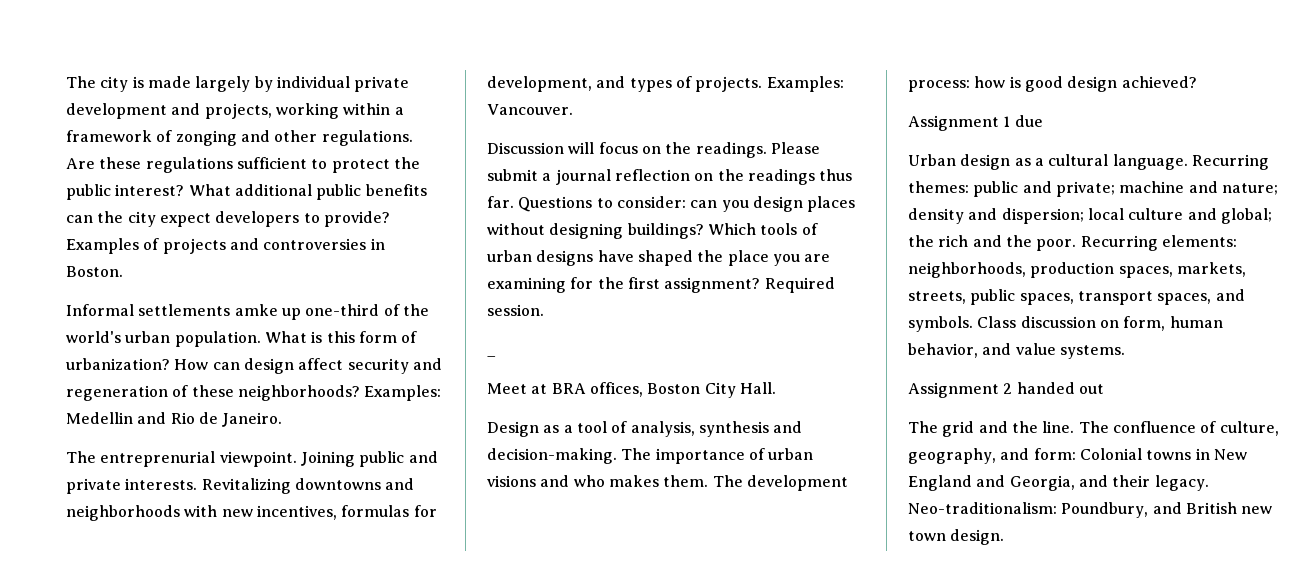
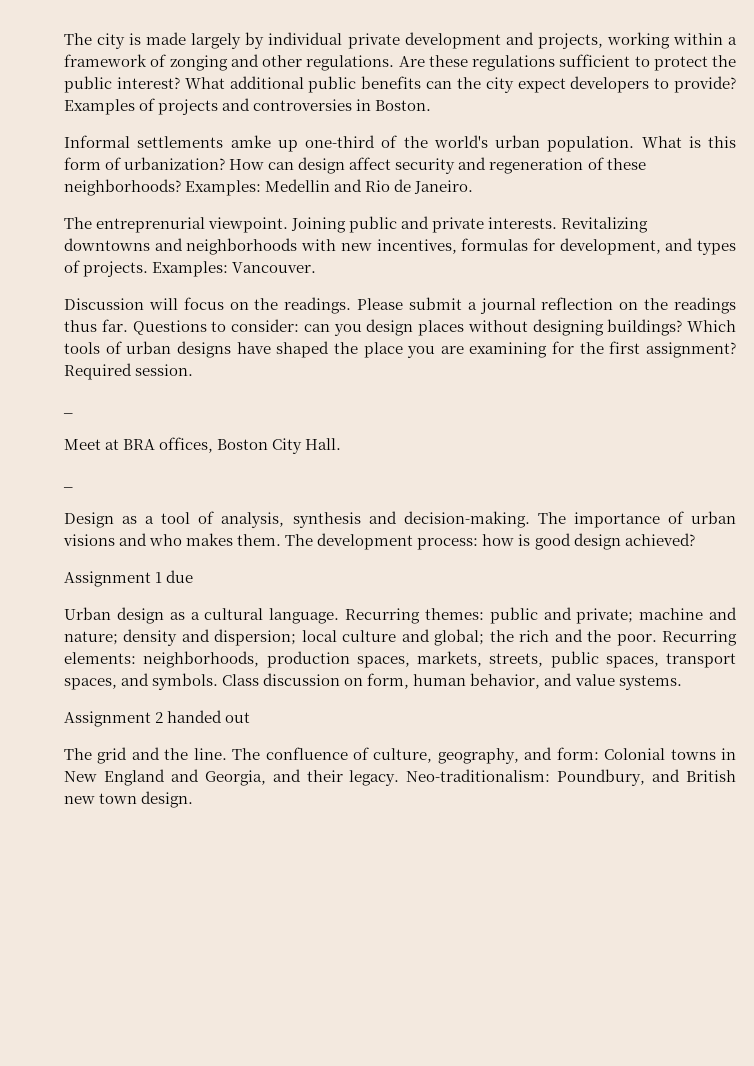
  Meet at BRA offices, Boston City Hall.
+ _

